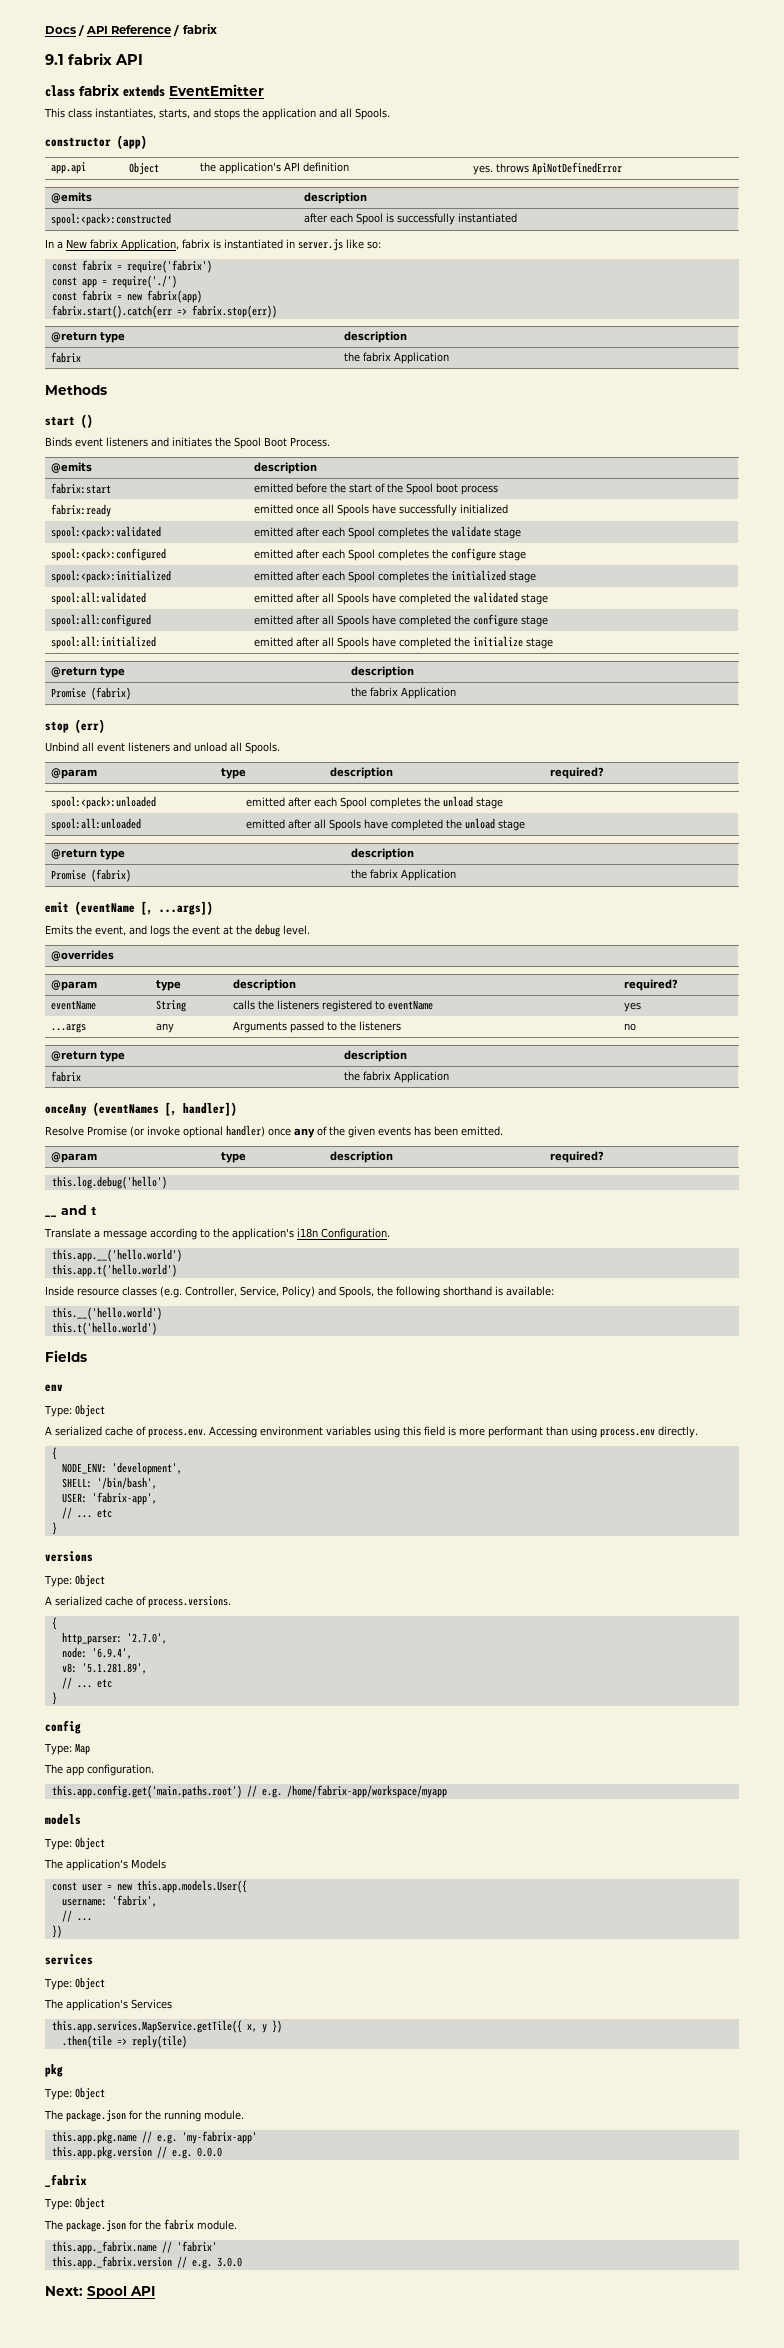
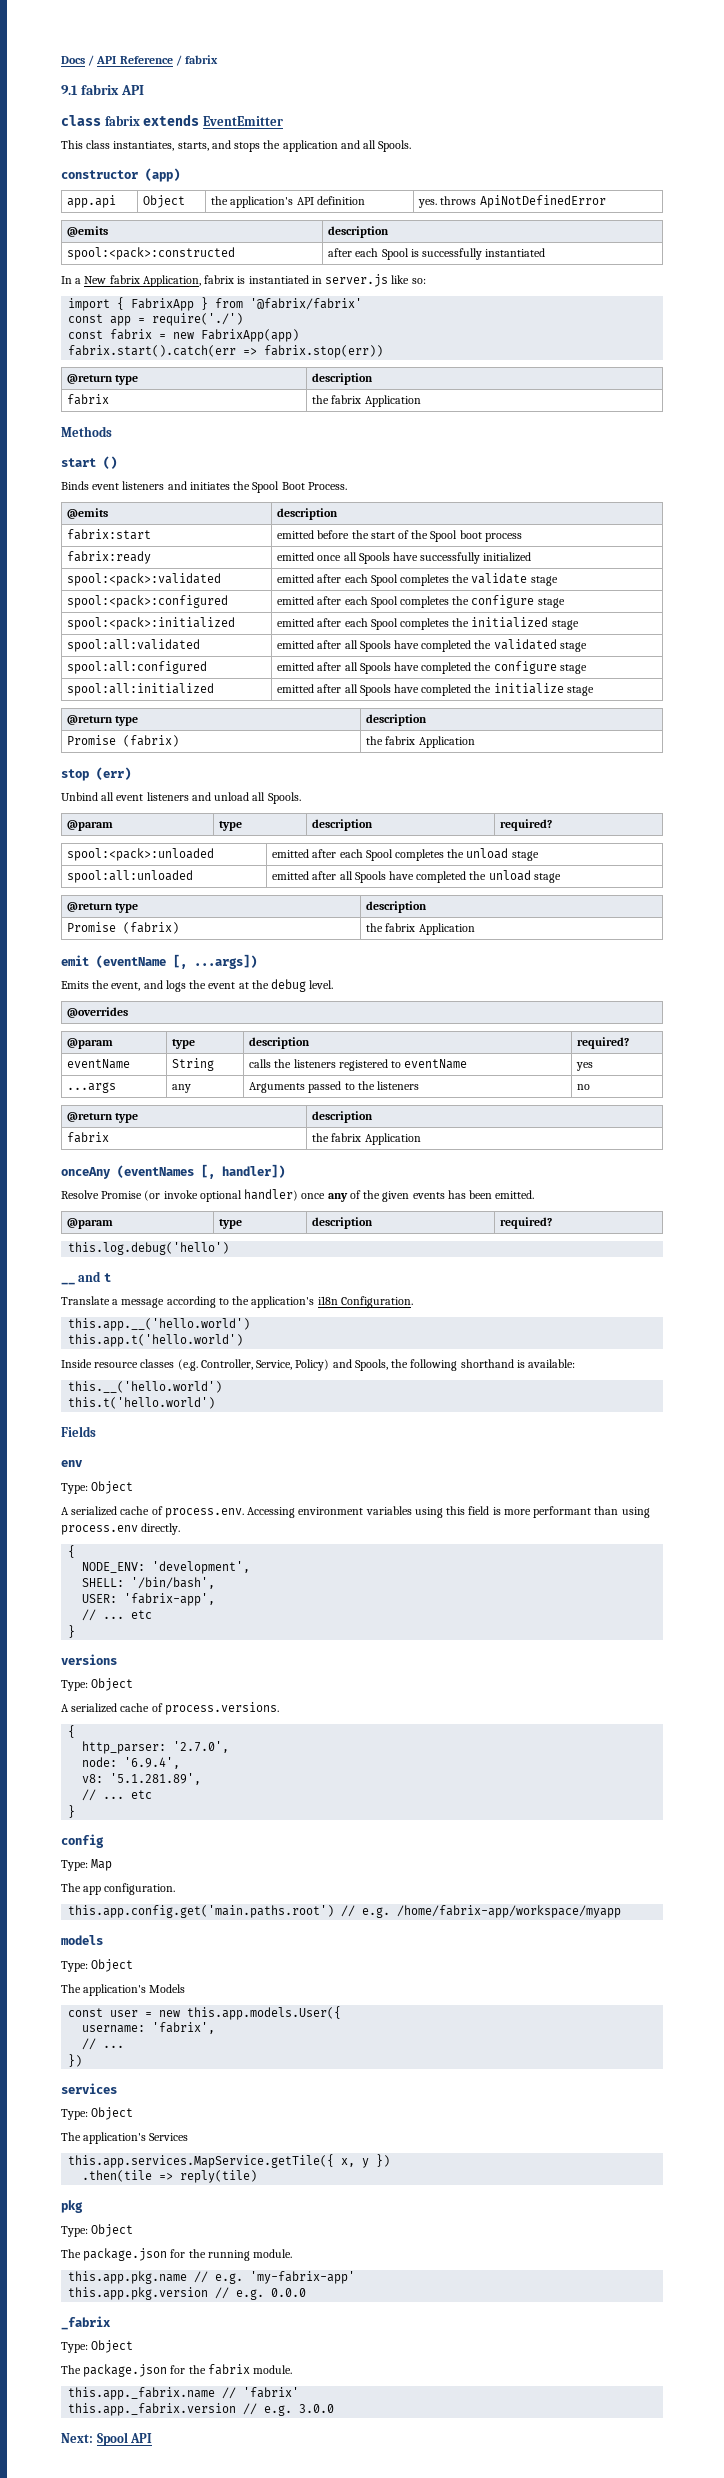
- const fabrix = require('fabrix')
+ import { FabrixApp } from '@fabrix/fabrix'
- const fabrix = new fabrix(app)
+ const fabrix = new FabrixApp(app)

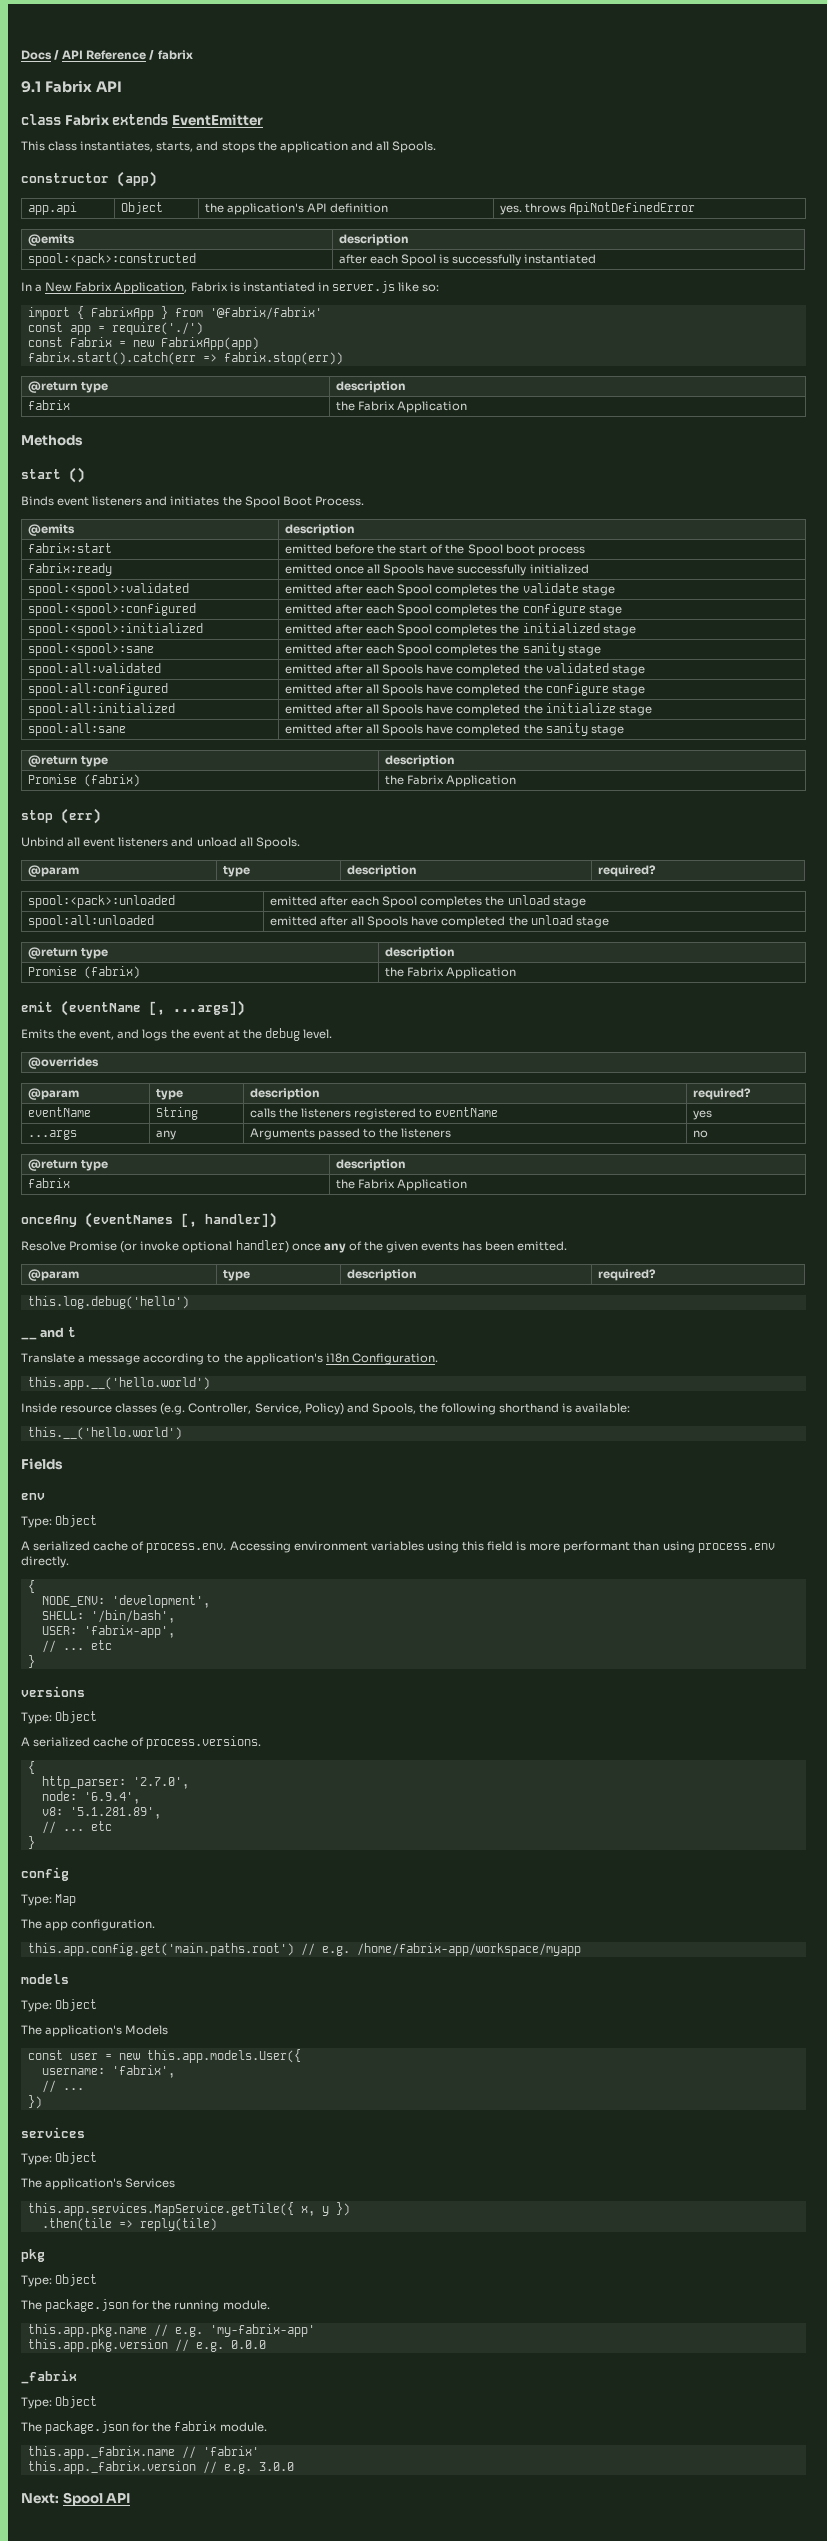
- 9.1 fabrix API
+ 9.1 Fabrix API
- class fabrix extends EventEmitter
+ class Fabrix extends EventEmitter
- In a New fabrix Application, fabrix is instantiated in server.js like so:
+ In a New Fabrix Application, Fabrix is instantiated in server.js like so:
- const fabrix = new FabrixApp(app)
+ const Fabrix = new FabrixApp(app)
  fabrix.start().catch(err => fabrix.stop(err))
  @return type | description
- fabrix | the fabrix Application
+ fabrix | the Fabrix Application
- spool:<pack>:validated | emitted after each Spool completes the validate stage
+ spool:<spool>:validated | emitted after each Spool completes the validate stage
- spool:<pack>:configured | emitted after each Spool completes the configure stage
+ spool:<spool>:configured | emitted after each Spool completes the configure stage
- spool:<pack>:initialized | emitted after each Spool completes the initialized stage
+ spool:<spool>:initialized | emitted after each Spool completes the initialized stage
+ spool:<spool>:sane | emitted after each Spool completes the sanity stage
  spool:all:initialized | emitted after all Spools have completed the initialize stage
+ spool:all:sane | emitted after all Spools have completed the sanity stage
  @return type | description
- Promise (fabrix) | the fabrix Application
+ Promise (fabrix) | the Fabrix Application
  spool:all:unloaded | emitted after all Spools have completed the unload stage
  @return type | description
- Promise (fabrix) | the fabrix Application
+ Promise (fabrix) | the Fabrix Application
  ...args | any | Arguments passed to the listeners | no
  @return type | description
- fabrix | the fabrix Application
+ fabrix | the Fabrix Application
- this.app.t('hello.world')
- this.t('hello.world')

